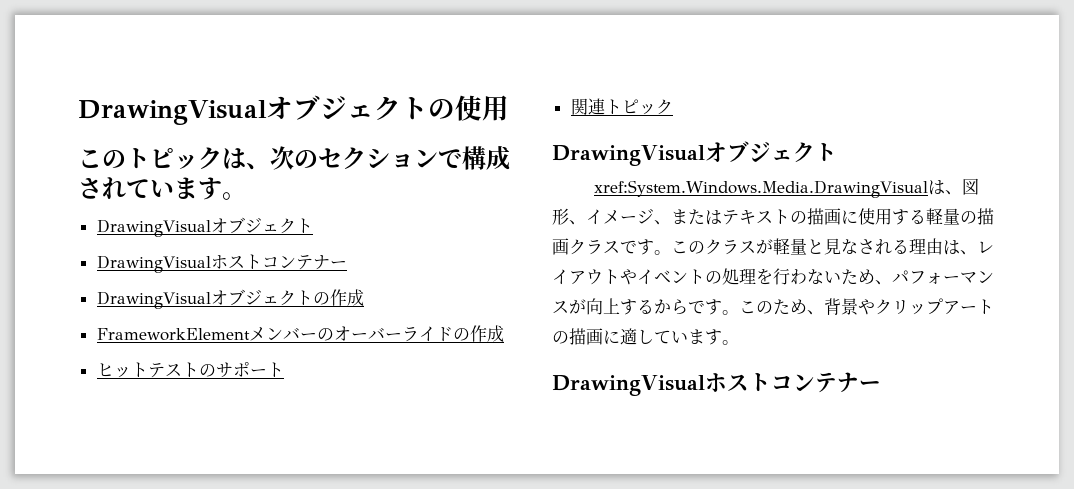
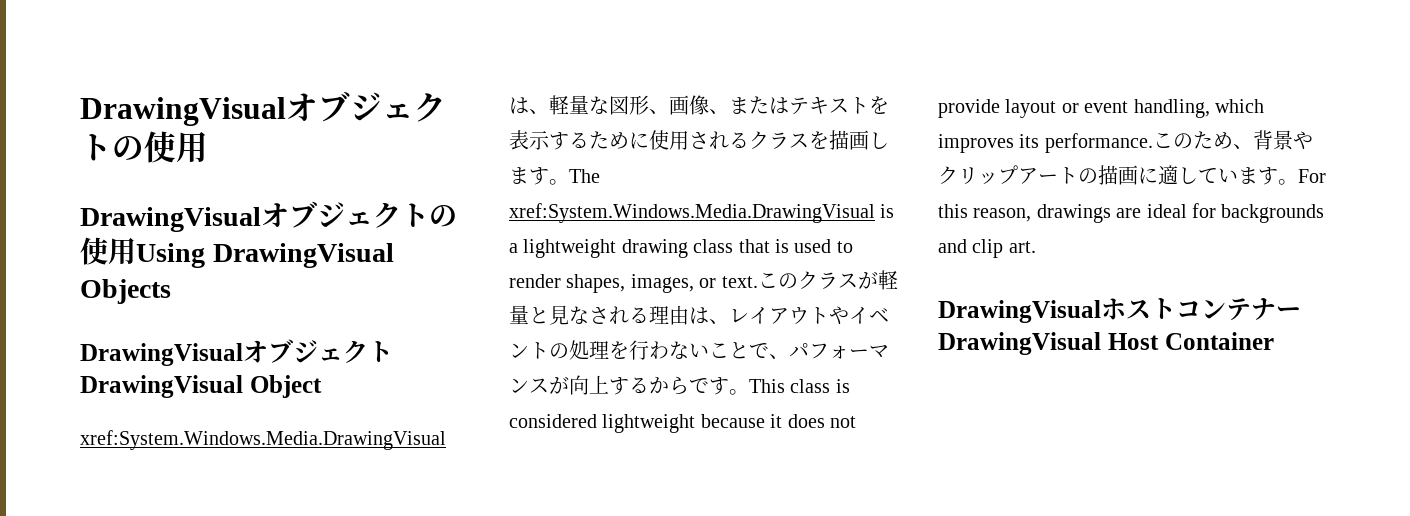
- このトピックは、次のセクションで構成されています。
- DrawingVisualオブジェクト
- DrawingVisualホストコンテナー
- DrawingVisualオブジェクトの作成
- FrameworkElementメンバーのオーバーライドの作成
- ヒットテストのサポート
- 関連トピック
- DrawingVisualオブジェクト
- xref:System.Windows.Media.DrawingVisualは、図形、イメージ、またはテキストの描画に使用する軽量の描画クラスです。
+ DrawingVisualオブジェクトの使用Using DrawingVisual Objects
+ DrawingVisualオブジェクトDrawingVisual Object
+ xref:System.Windows.Media.DrawingVisualは、軽量な図形、画像、またはテキストを表示するために使用されるクラスを描画します。The xref:System.Windows.Media.DrawingVisual is a lightweight drawing class that is used to render shapes, images, or text.
- このクラスが軽量と見なされる理由は、レイアウトやイベントの処理を行わないため、パフォーマンスが向上するからです。
+ このクラスが軽量と見なされる理由は、レイアウトやイベントの処理を行わないことで、パフォーマンスが向上するからです。
+ This class is considered lightweight because it does not provide layout or event handling, which improves its performance.
- このため、背景やクリップアートの描画に適しています。
- DrawingVisualホストコンテナー
+ このため、背景やクリップアートの描画に適しています。For this reason, drawings are ideal for backgrounds and clip art.
+ DrawingVisualホストコンテナーDrawingVisual Host Container

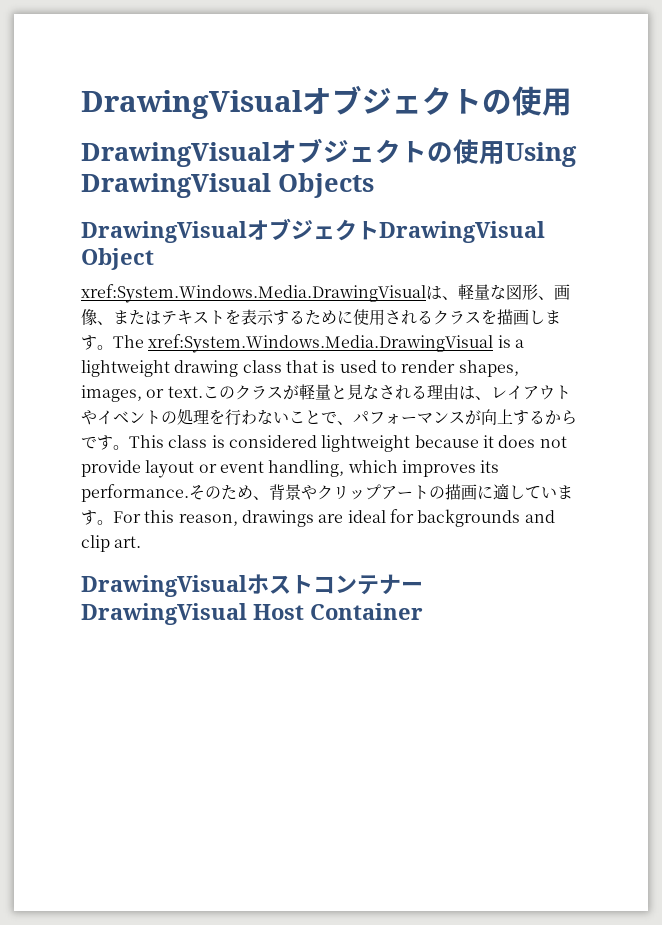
- このため、背景やクリップアートの描画に適しています。
+ そのため、背景やクリップアートの描画に適しています。

